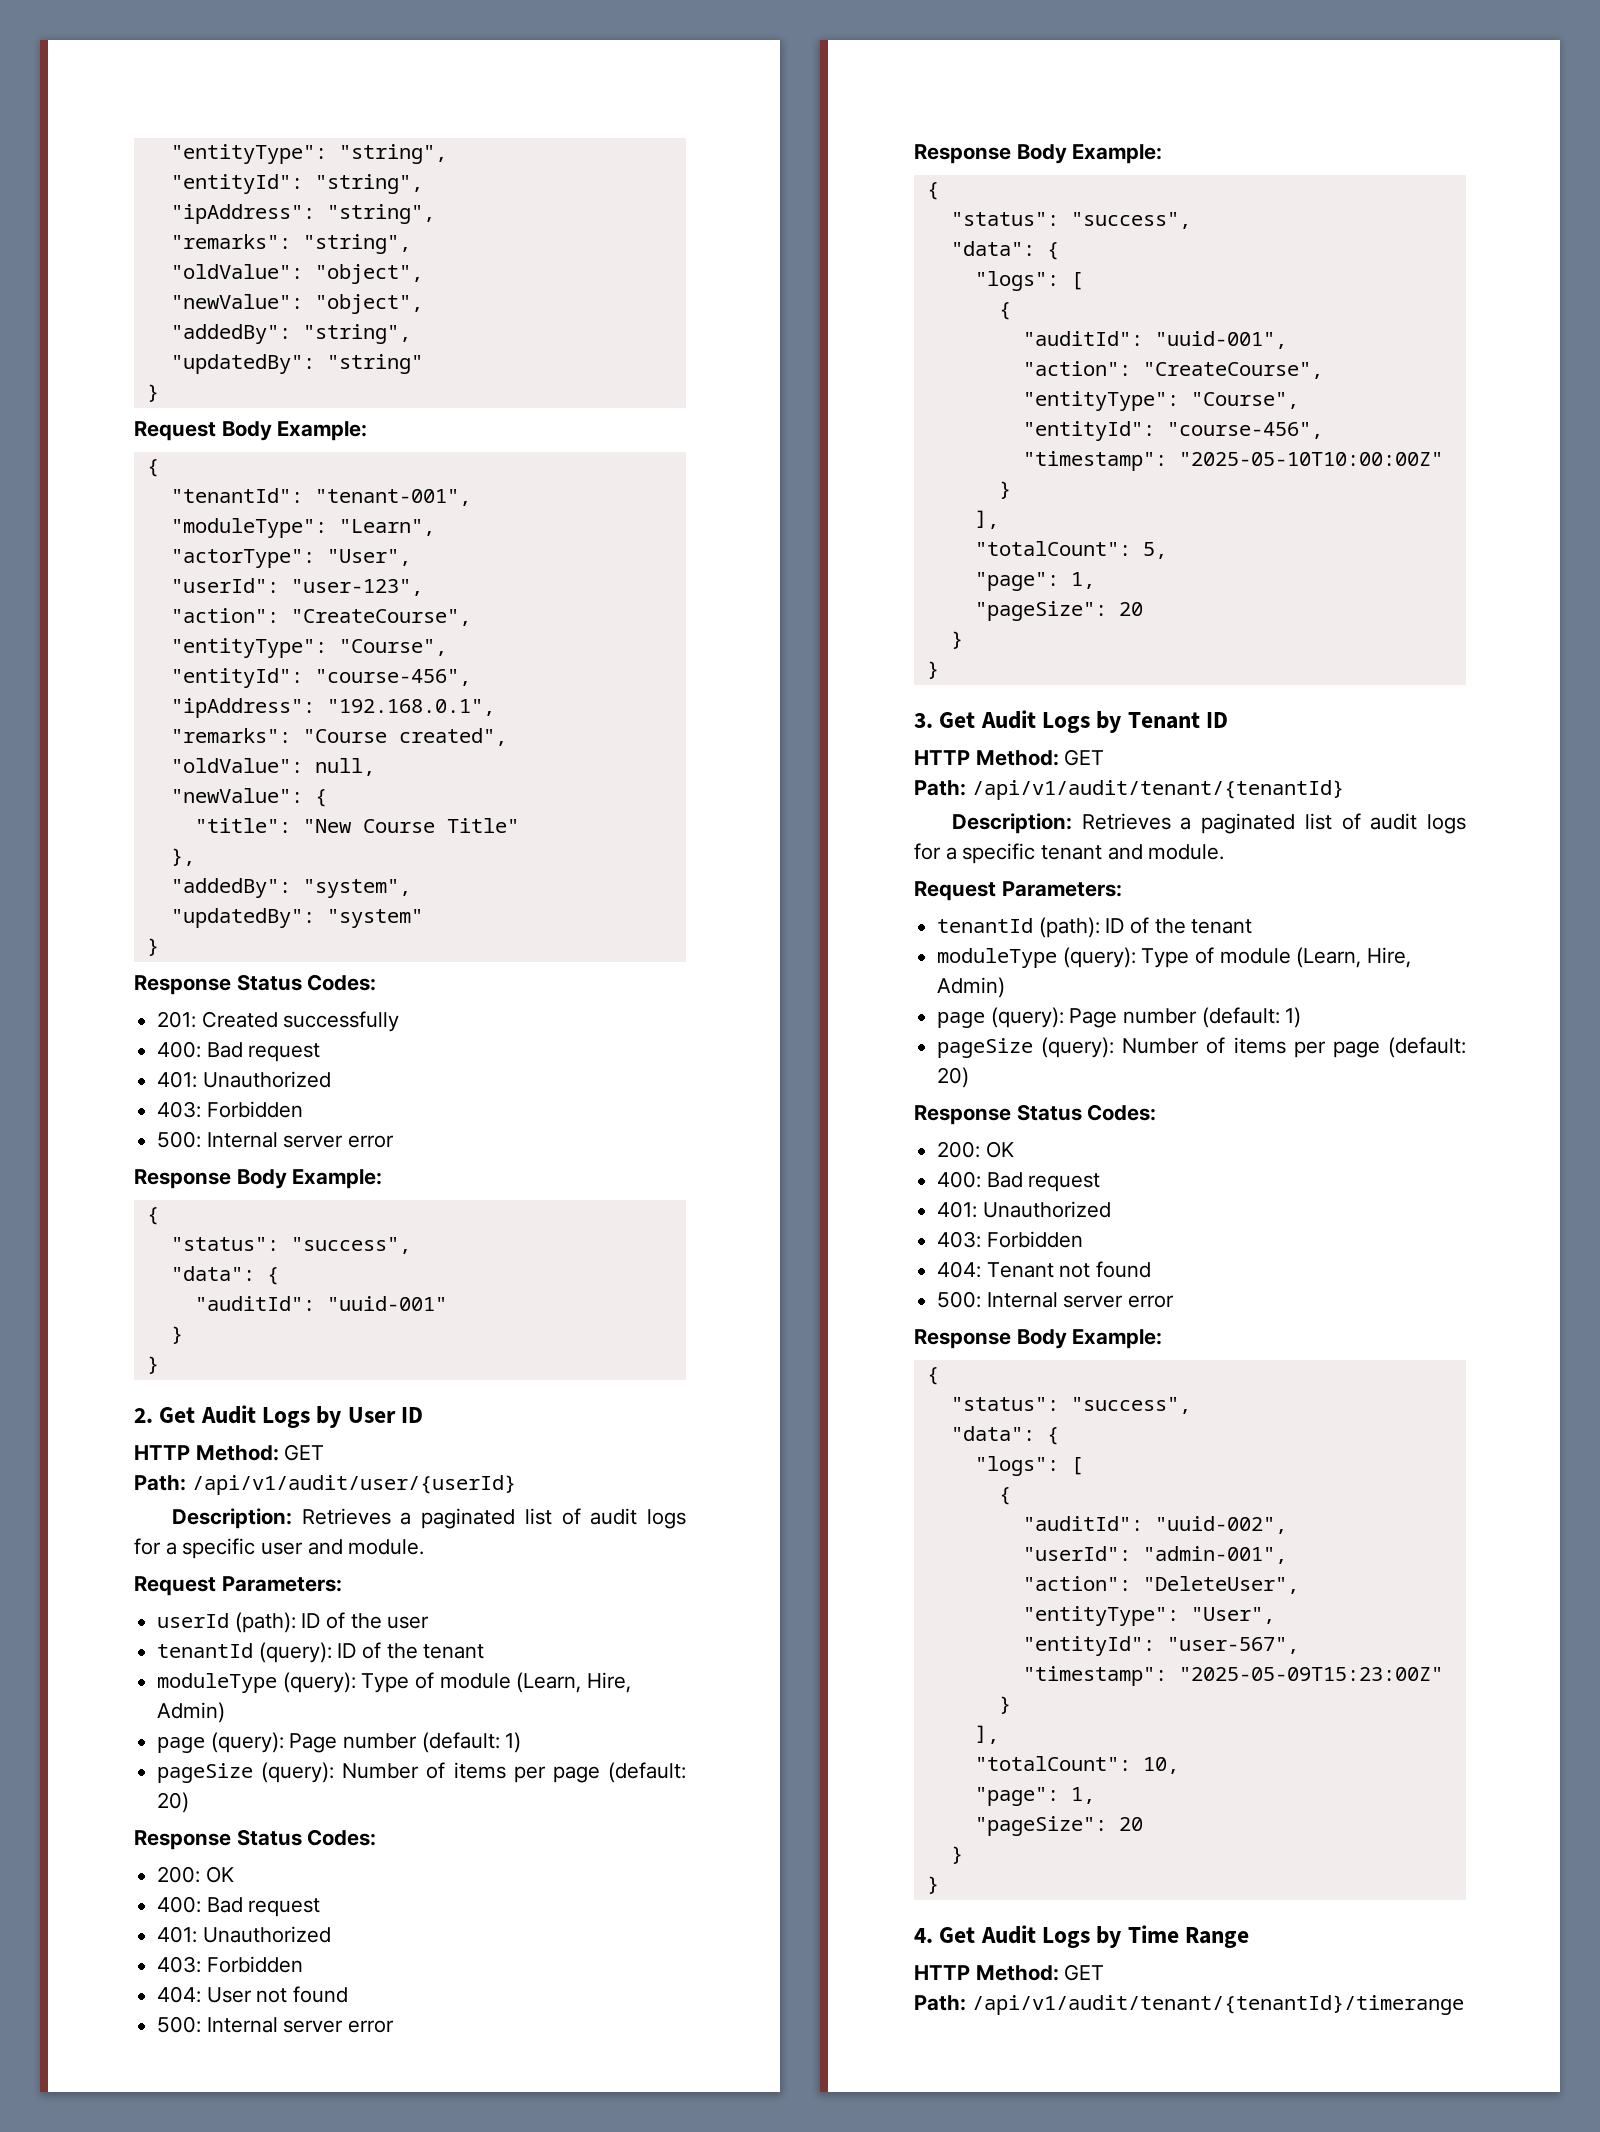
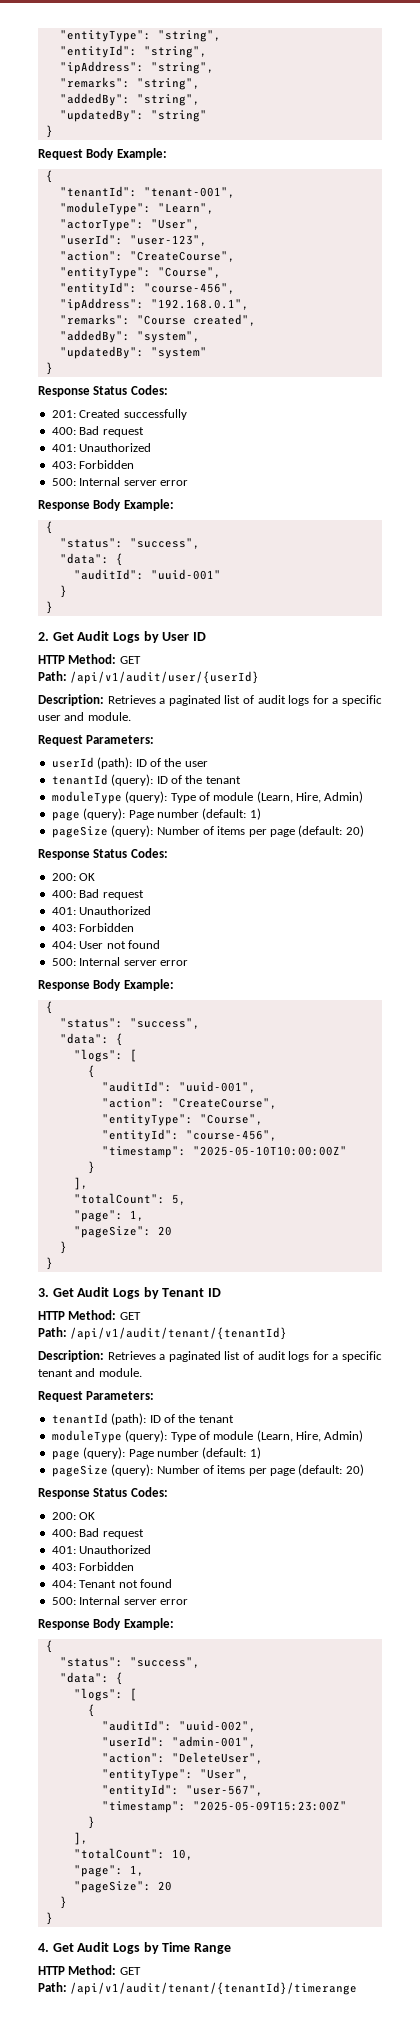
- "oldValue": "object",
- "newValue": "object",
- "oldValue": null,
- "newValue": {
- "title": "New Course Title"
- },

